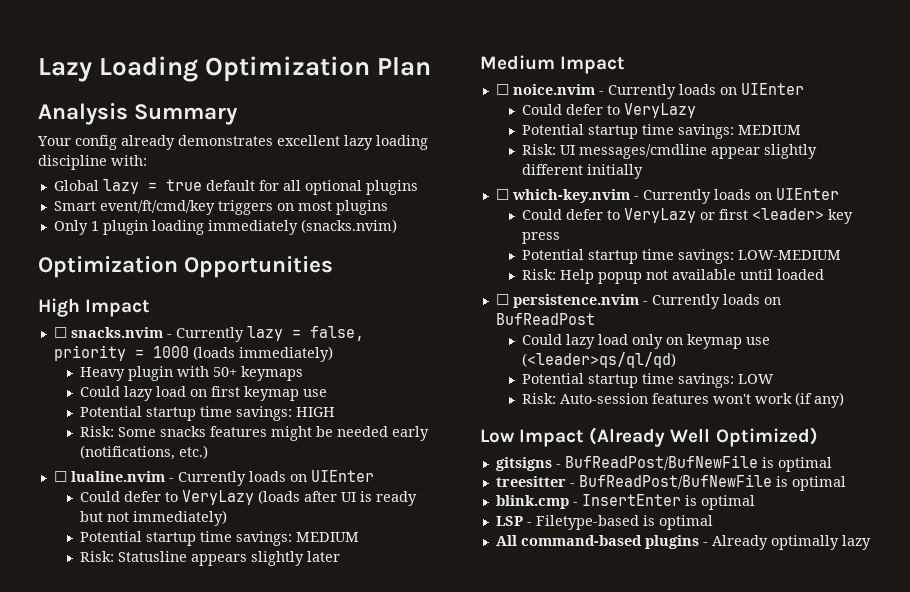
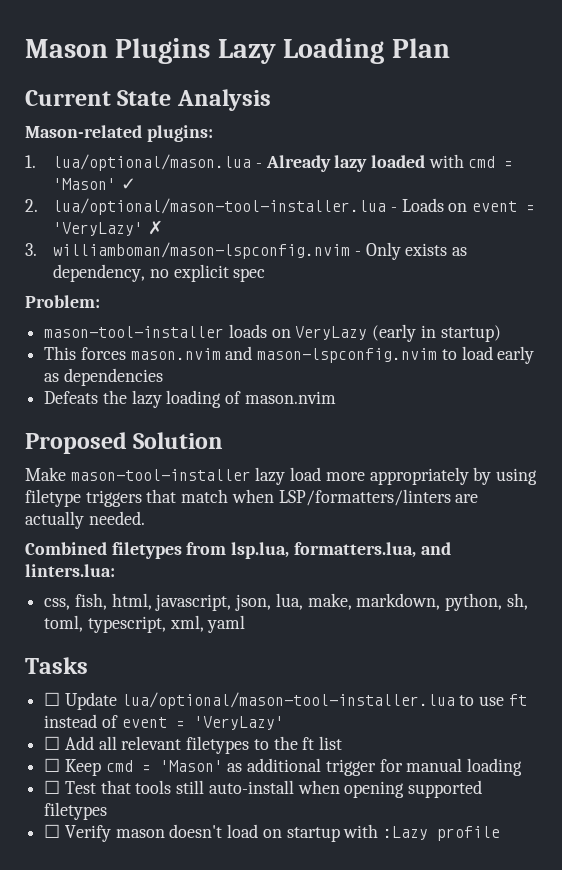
- Lazy Loading Optimization Plan
+ Mason Plugins Lazy Loading Plan
- Analysis Summary
- Your config already demonstrates excellent lazy loading discipline with:
- Global lazy = true default for all optional plugins
- Smart event/ft/cmd/key triggers on most plugins
- Only 1 plugin loading immediately (snacks.nvim)
- Optimization Opportunities
- High Impact
- ☐ snacks.nvim - Currently lazy = false, priority = 1000 (loads immediately)
- Heavy plugin with 50+ keymaps
- Could lazy load on first keymap use
- Potential startup time savings: HIGH
- Risk: Some snacks features might be needed early (notifications, etc.)
- ☐ lualine.nvim - Currently loads on UIEnter
- Could defer to VeryLazy (loads after UI is ready but not immediately)
- Potential startup time savings: MEDIUM
- Risk: Statusline appears slightly later
- Medium Impact
- ☐ noice.nvim - Currently loads on UIEnter
- Could defer to VeryLazy
- Potential startup time savings: MEDIUM
- Risk: UI messages/cmdline appear slightly different initially
- ☐ which-key.nvim - Currently loads on UIEnter
- Could defer to VeryLazy or first <leader> key press
- Potential startup time savings: LOW-MEDIUM
- Risk: Help popup not available until loaded
- ☐ persistence.nvim - Currently loads on BufReadPost
- Could lazy load only on keymap use (<leader>qs/ql/qd)
- Potential startup time savings: LOW
- Risk: Auto-session features won't work (if any)
- Low Impact (Already Well Optimized)
- gitsigns - BufReadPost/BufNewFile is optimal
- treesitter - BufReadPost/BufNewFile is optimal
- blink.cmp - InsertEnter is optimal
- LSP - Filetype-based is optimal
- All command-based plugins - Already optimally lazy
+ Current State Analysis
+ Mason-related plugins:
+ 1. lua/optional/mason.lua - Already lazy loaded with cmd = 'Mason' ✓
+ 2. lua/optional/mason-tool-installer.lua - Loads on event = 'VeryLazy' ✗
+ 3. williamboman/mason-lspconfig.nvim - Only exists as dependency, no explicit spec
+ Problem:
+ mason-tool-installer loads on VeryLazy (early in startup)
+ This forces mason.nvim and mason-lspconfig.nvim to load early as dependencies
+ Defeats the lazy loading of mason.nvim
+ Proposed Solution
+ Make mason-tool-installer lazy load more appropriately by using filetype triggers that match when LSP/formatters/linters are actually needed.
+ Combined filetypes from lsp.lua, formatters.lua, and linters.lua:
+ css, fish, html, javascript, json, lua, make, markdown, python, sh, toml, typescript, xml, yaml
+ Tasks
+ ☐ Update lua/optional/mason-tool-installer.lua to use ft instead of event = 'VeryLazy'
+ ☐ Add all relevant filetypes to the ft list
+ ☐ Keep cmd = 'Mason' as additional trigger for manual loading
+ ☐ Test that tools still auto-install when opening supported filetypes
+ ☐ Verify mason doesn't load on startup with :Lazy profile

